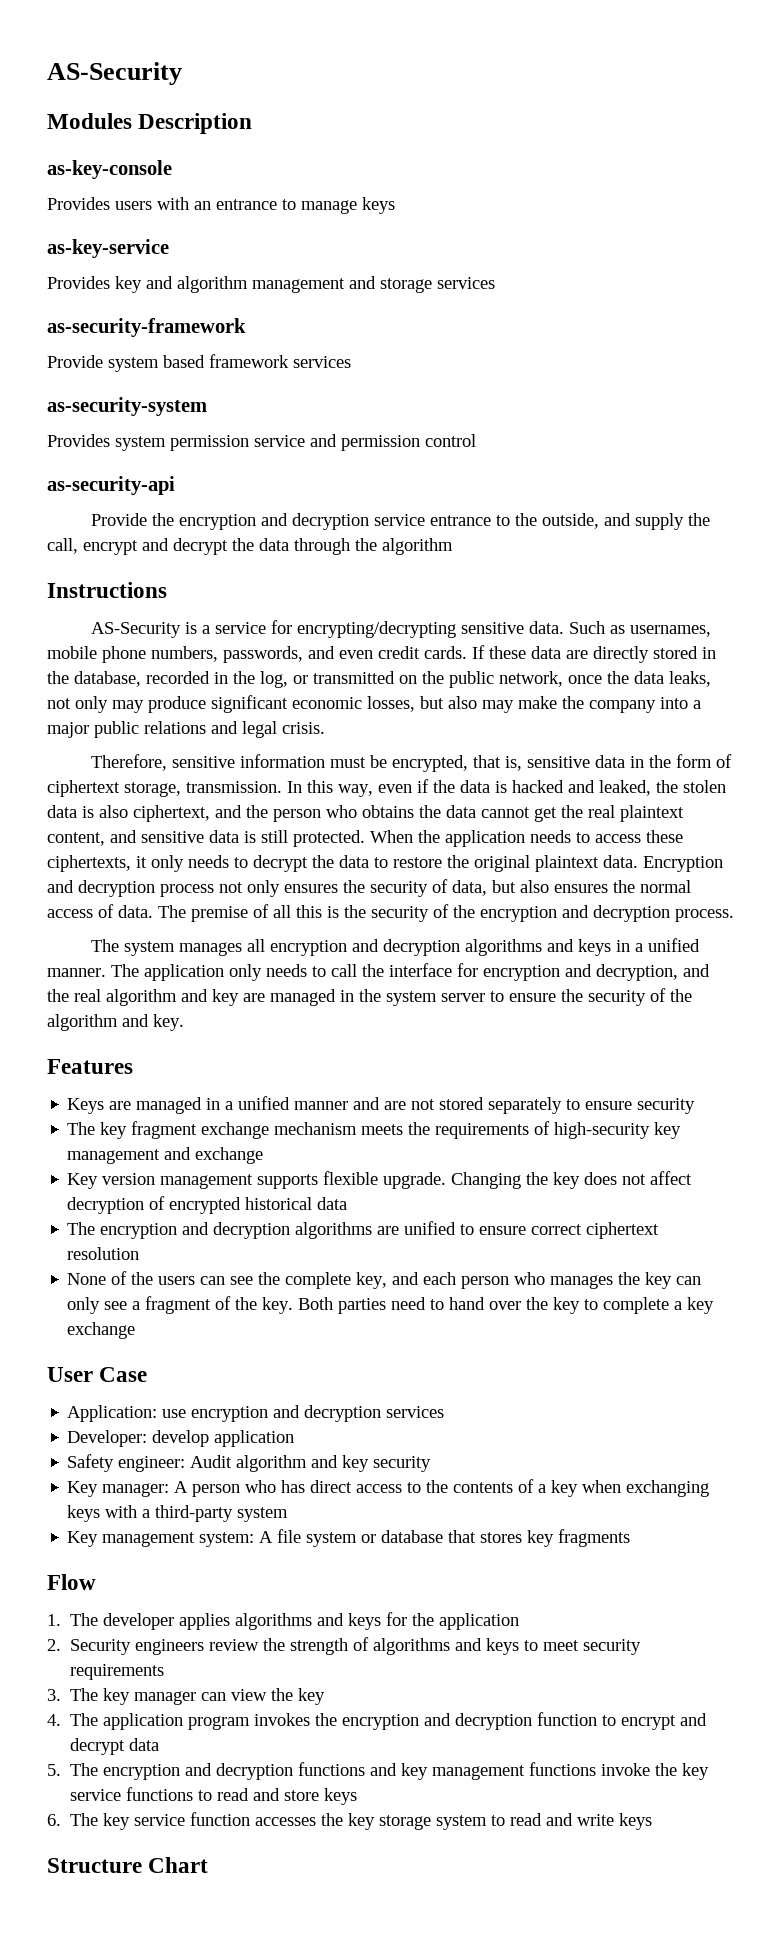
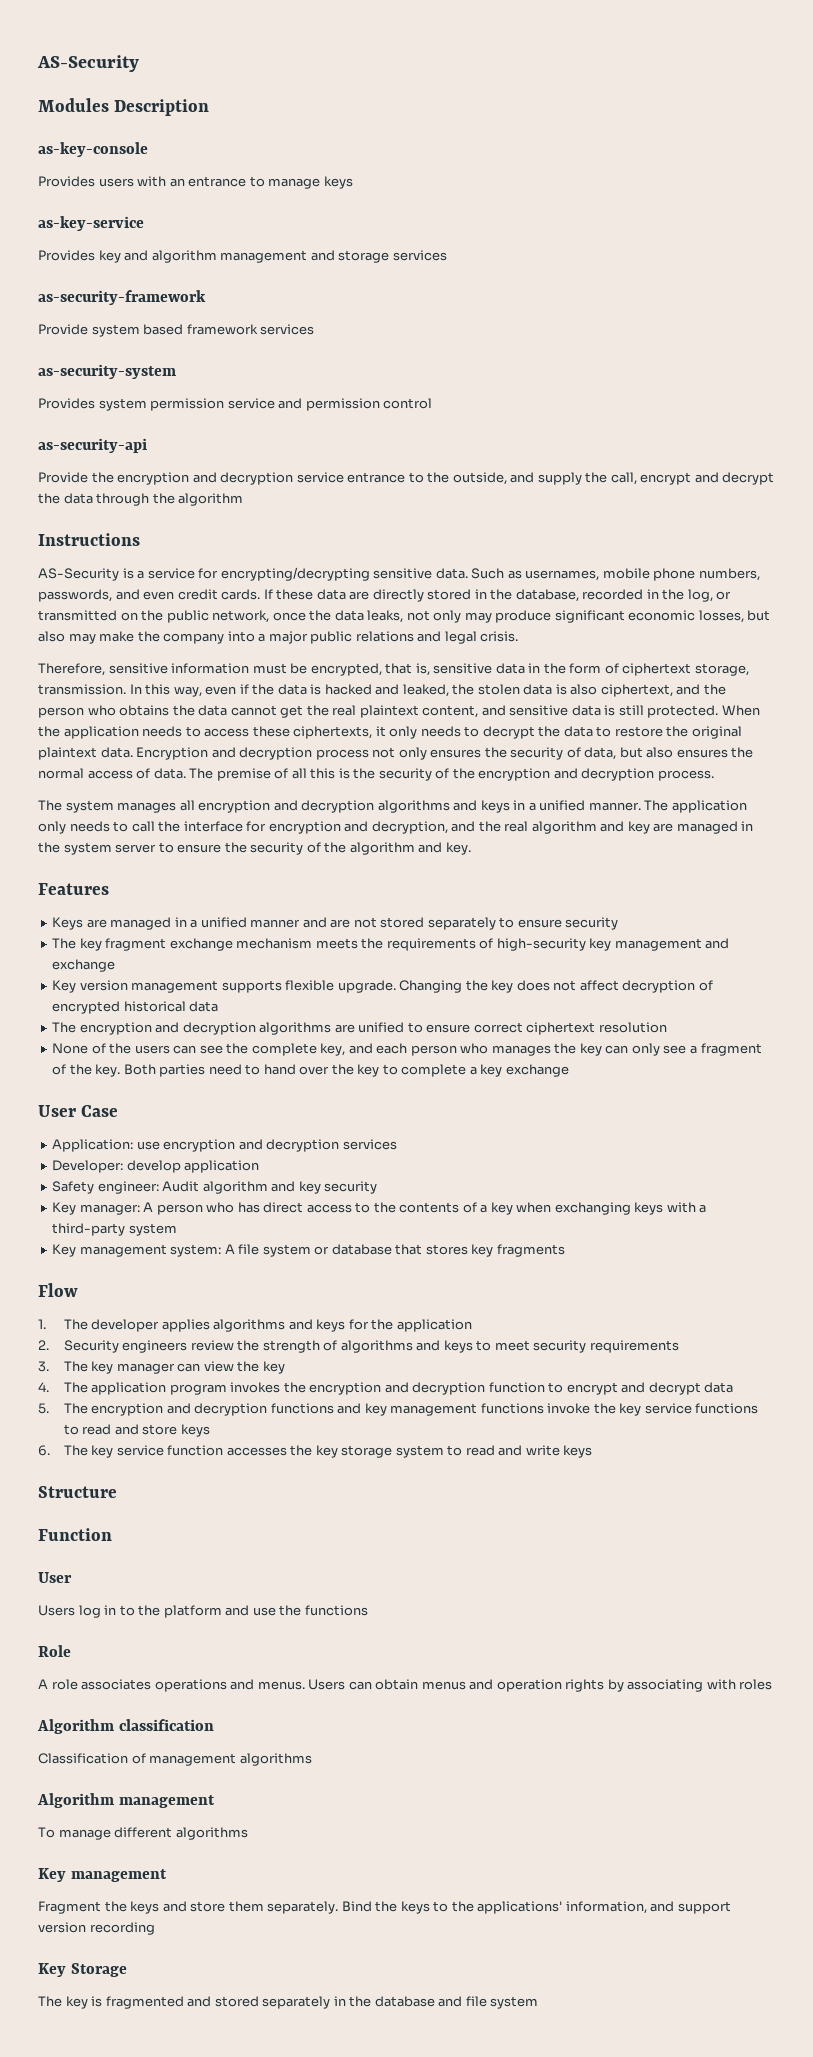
- Structure Chart
+ Structure
+ Function
+ User
+ Users log in to the platform and use the functions
+ Role
+ A role associates operations and menus. Users can obtain menus and operation rights by associating with roles
+ Algorithm classification
+ Classification of management algorithms
+ Algorithm management
+ To manage different algorithms
+ Key management
+ Fragment the keys and store them separately. Bind the keys to the applications' information, and support version recording
+ Key Storage
+ The key is fragmented and stored separately in the database and file system

